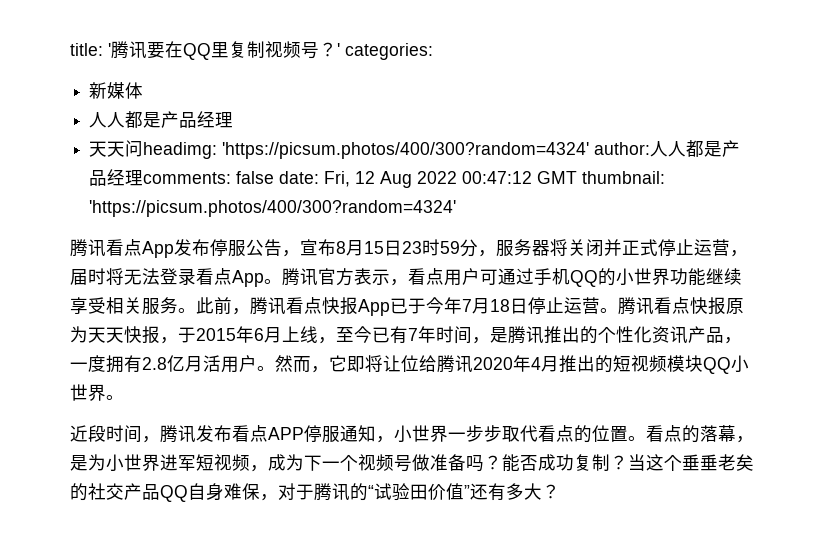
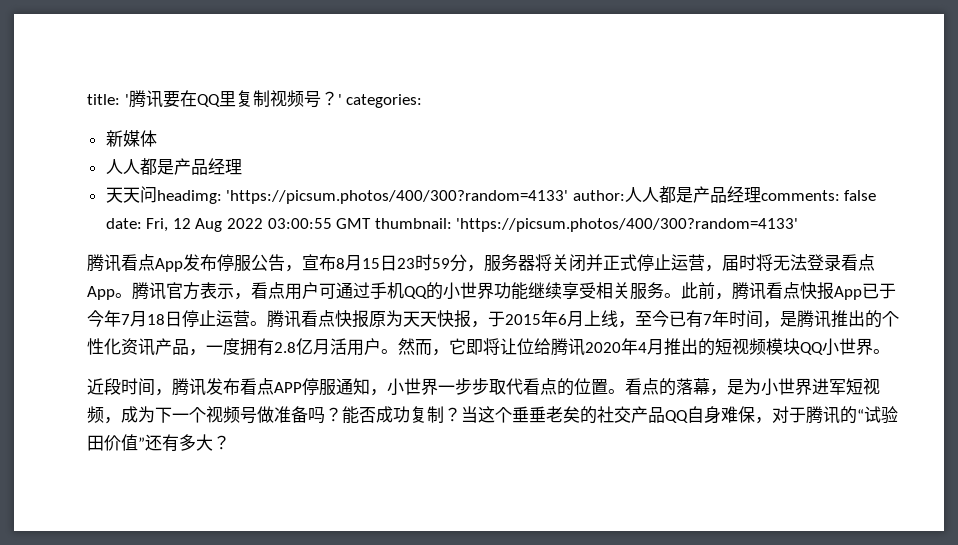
- 天天问headimg: 'https://picsum.photos/400/300?random=4324' author:人人都是产品经理comments: false date: Fri, 12 Aug 2022 00:47:12 GMT thumbnail: 'https://picsum.photos/400/300?random=4324'
+ 天天问headimg: 'https://picsum.photos/400/300?random=4133' author:人人都是产品经理comments: false date: Fri, 12 Aug 2022 03:00:55 GMT thumbnail: 'https://picsum.photos/400/300?random=4133'

